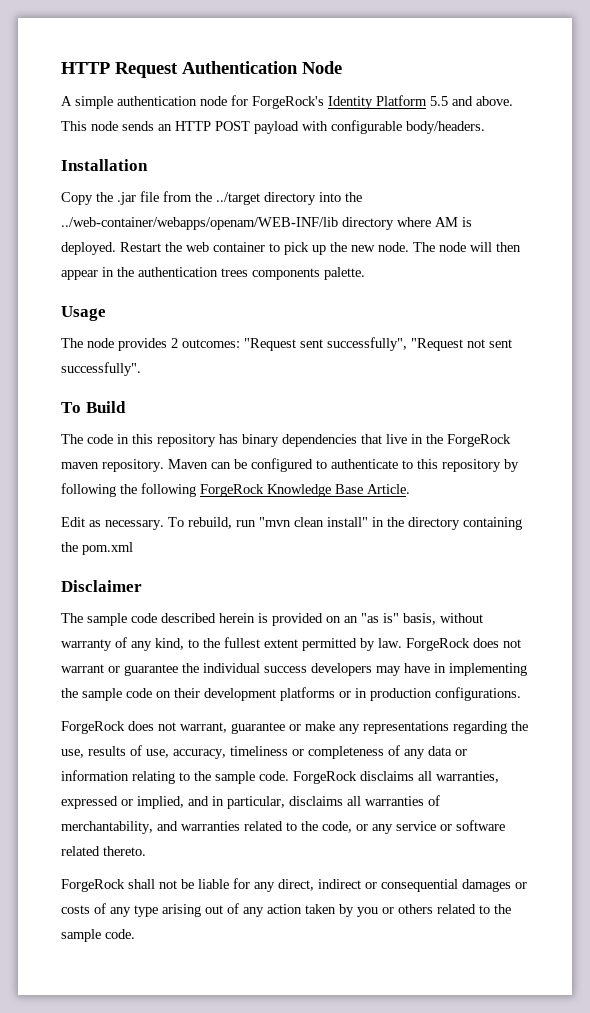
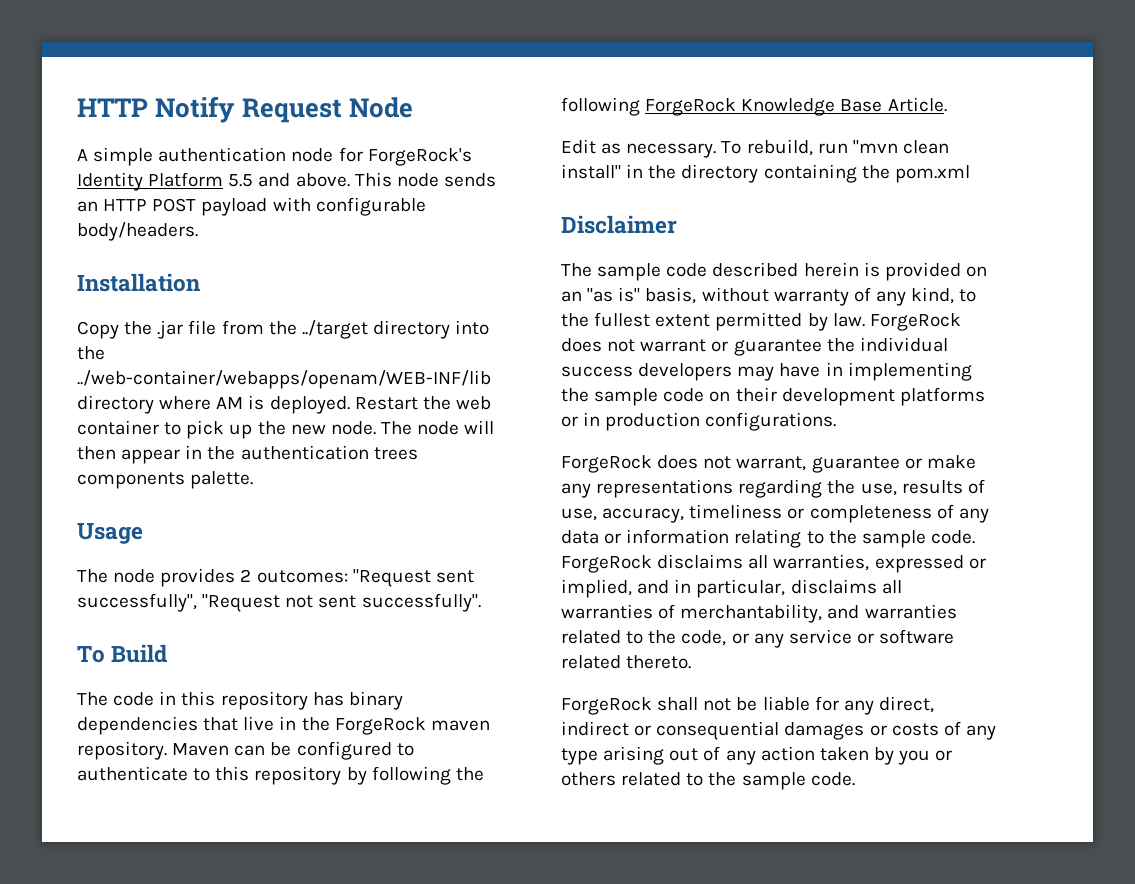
- HTTP Request Authentication Node
+ HTTP Notify Request Node

